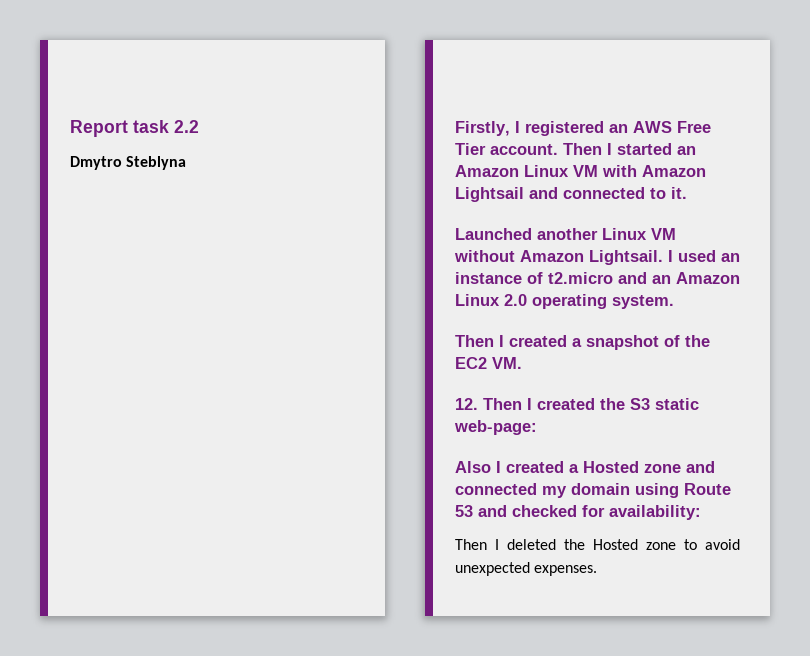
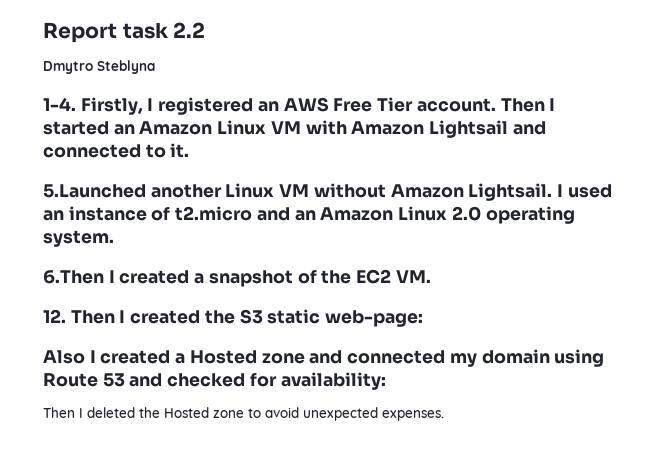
+ 1-4.
- Launched another Linux VM without Amazon Lightsail.
+ 5.Launched another Linux VM without Amazon Lightsail.
- Then I created a snapshot of the EC2 VM.
+ 6.Then I created a snapshot of the EC2 VM.

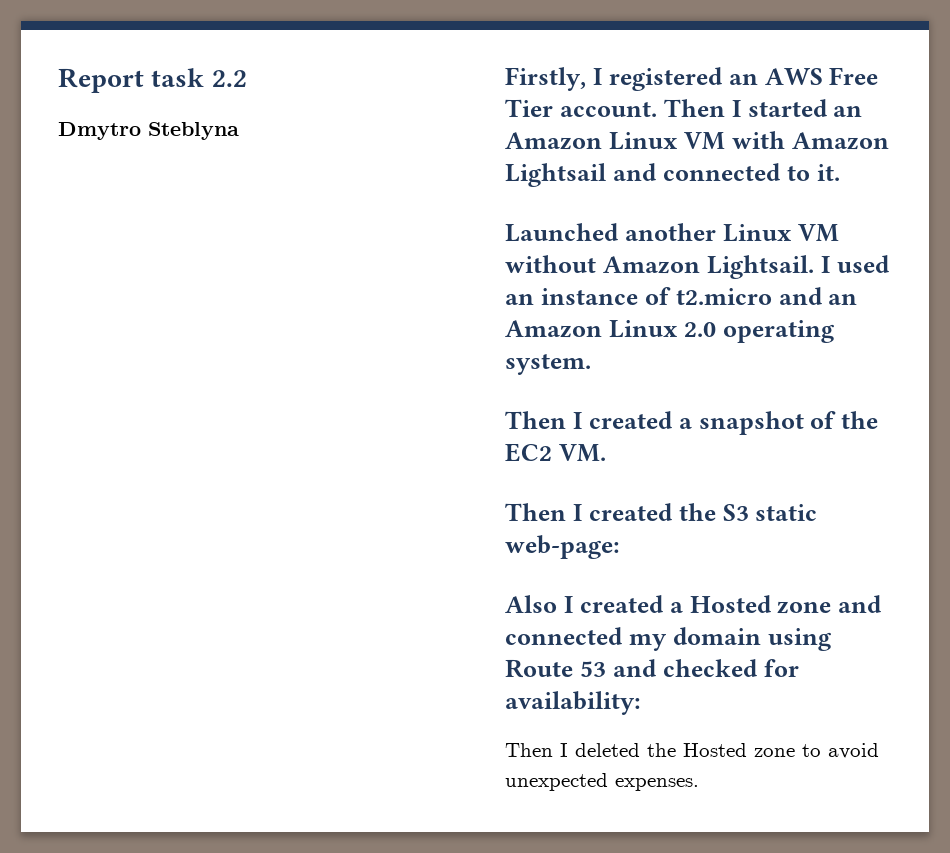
- 1-4.
- 5.Launched another Linux VM without Amazon Lightsail.
+ Launched another Linux VM without Amazon Lightsail.
- 6.Then I created a snapshot of the EC2 VM.
+ Then I created a snapshot of the EC2 VM.
- 12. Then I created the S3 static web-page:
+ Then I created the S3 static web-page:

